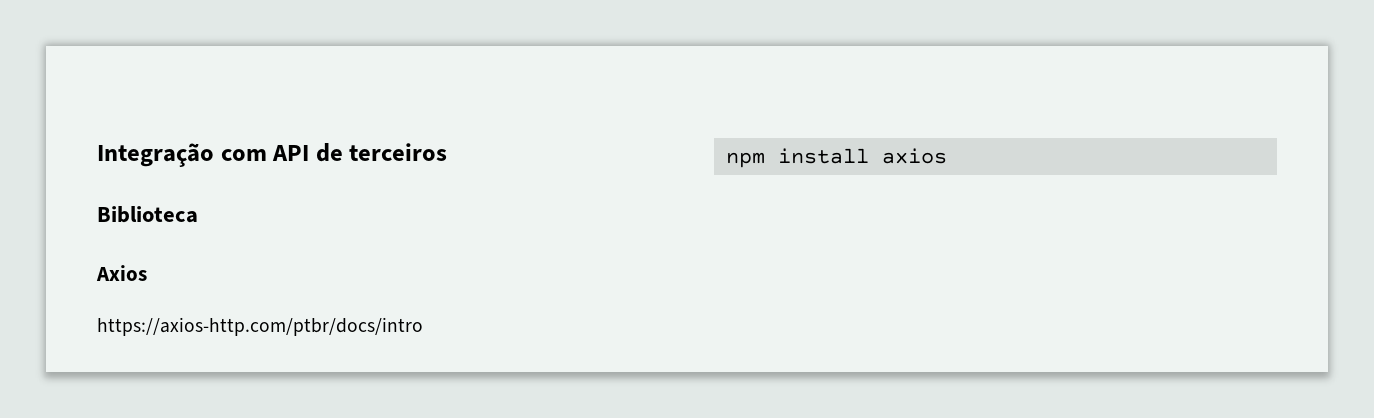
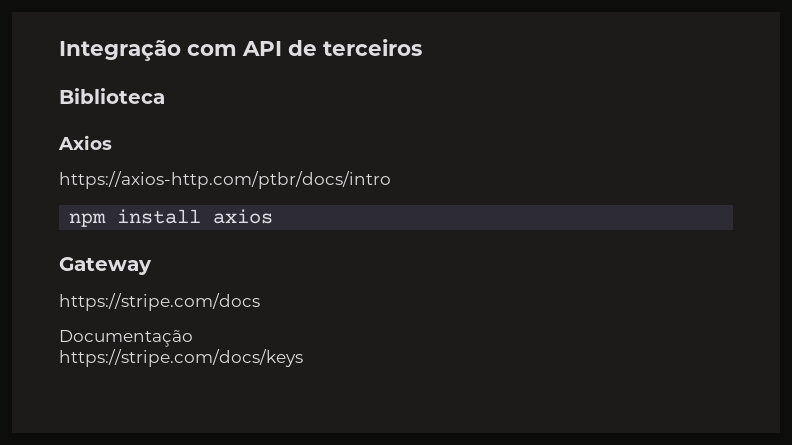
+ Gateway
+ https://stripe.com/docs
+ Documentação
+ https://stripe.com/docs/keys

